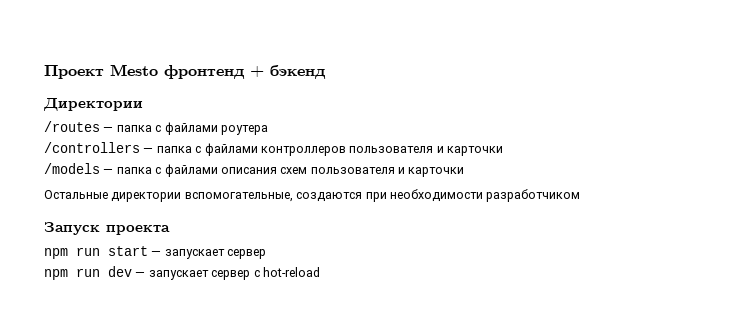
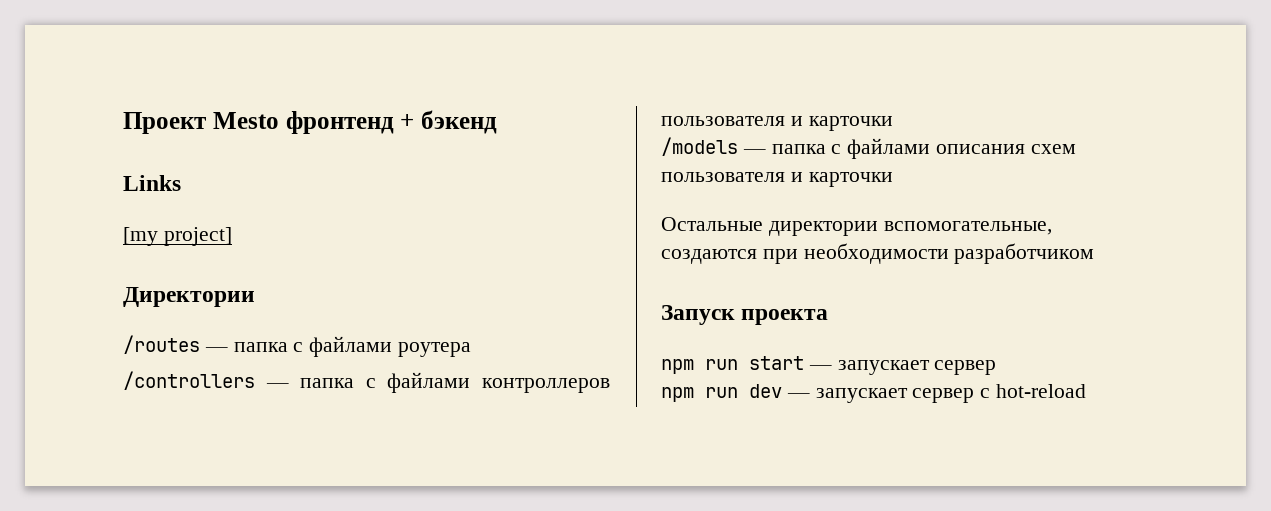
+ Links
+ [my project]

